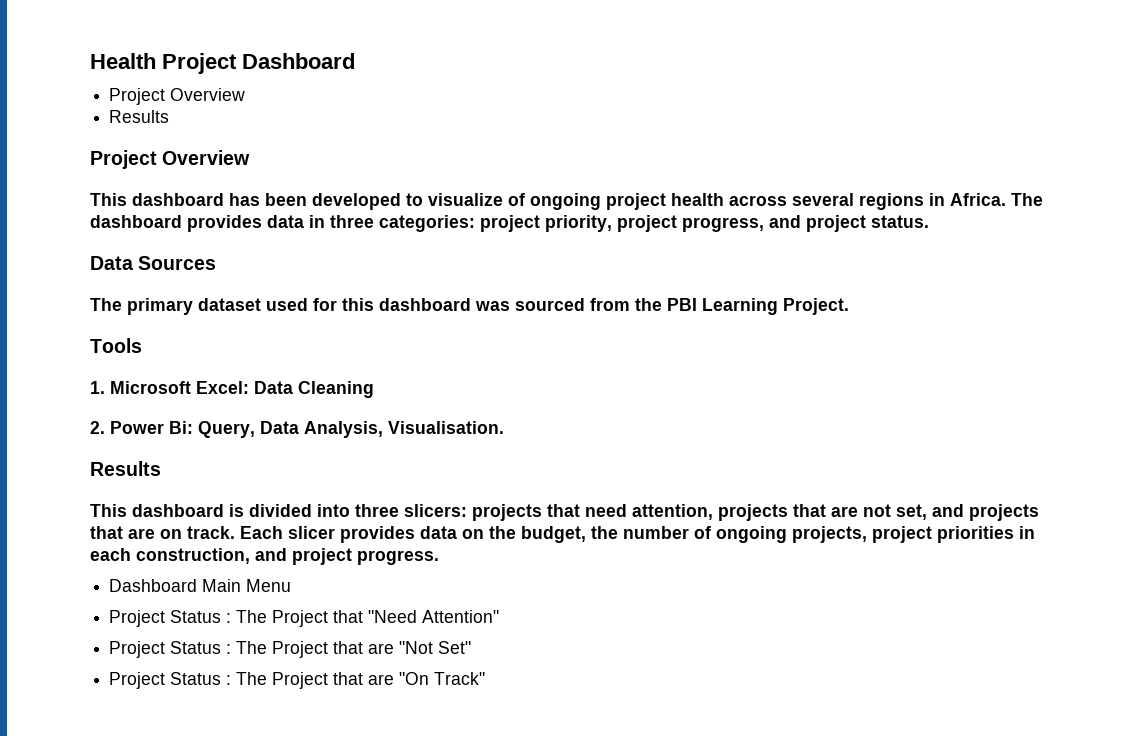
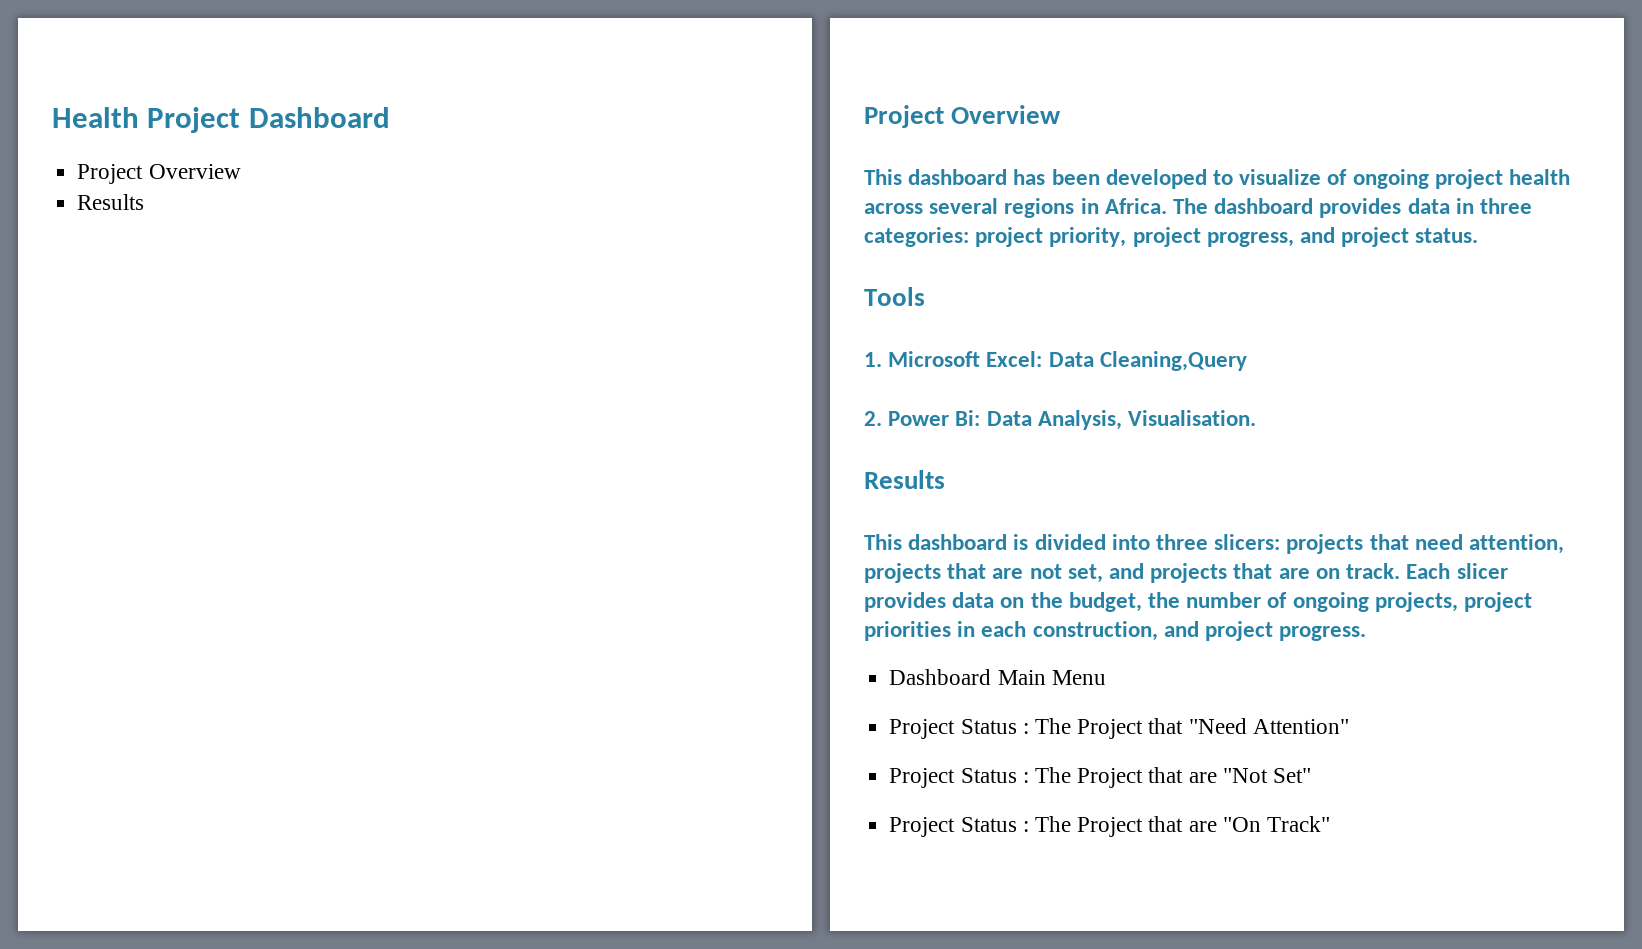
- Data Sources
- The primary dataset used for this dashboard was sourced from the PBI Learning Project.
- 1. Microsoft Excel: Data Cleaning
+ 1. Microsoft Excel: Data Cleaning,Query
- 2. Power Bi: Query, Data Analysis, Visualisation.
+ 2. Power Bi: Data Analysis, Visualisation.

